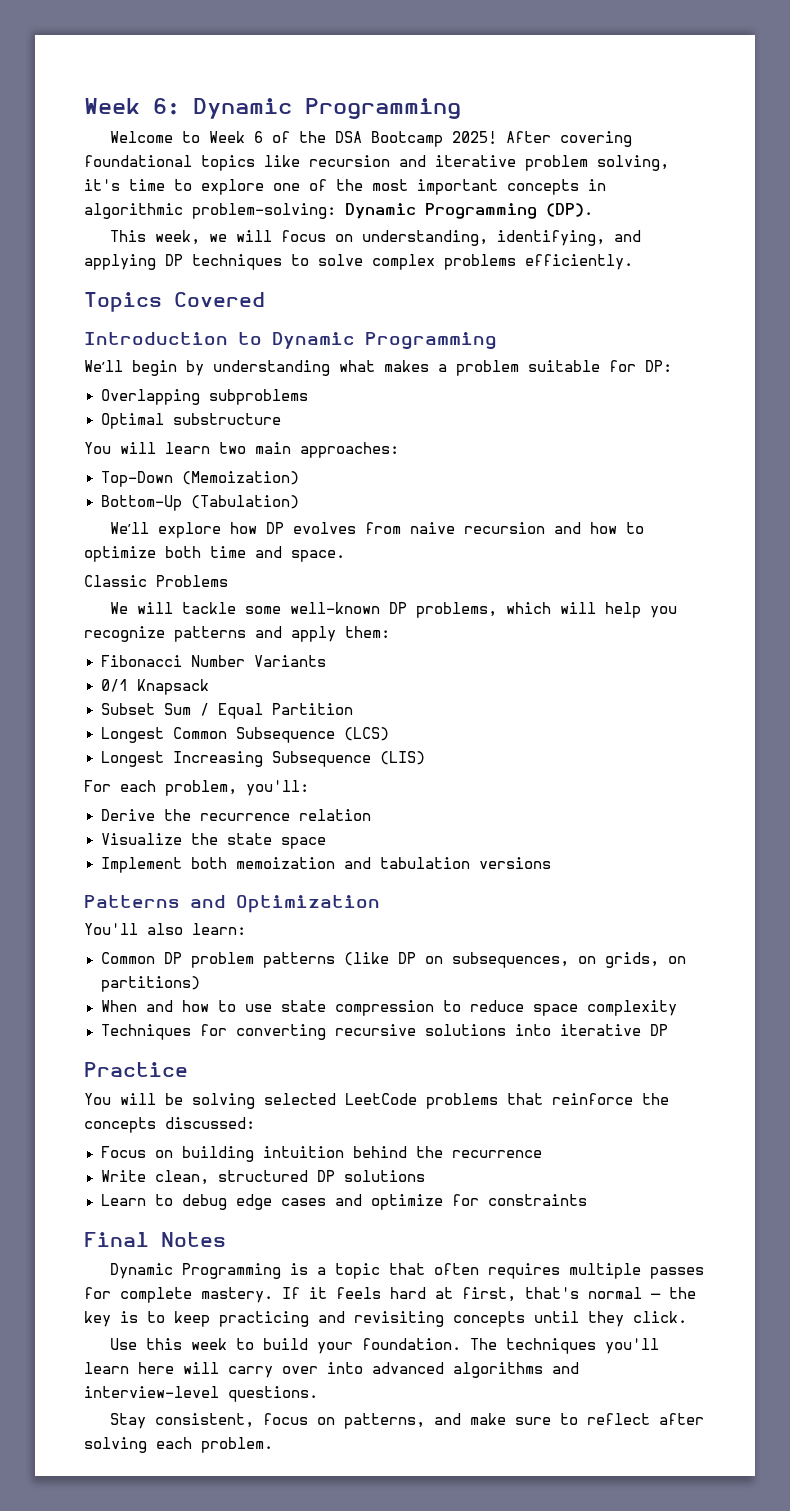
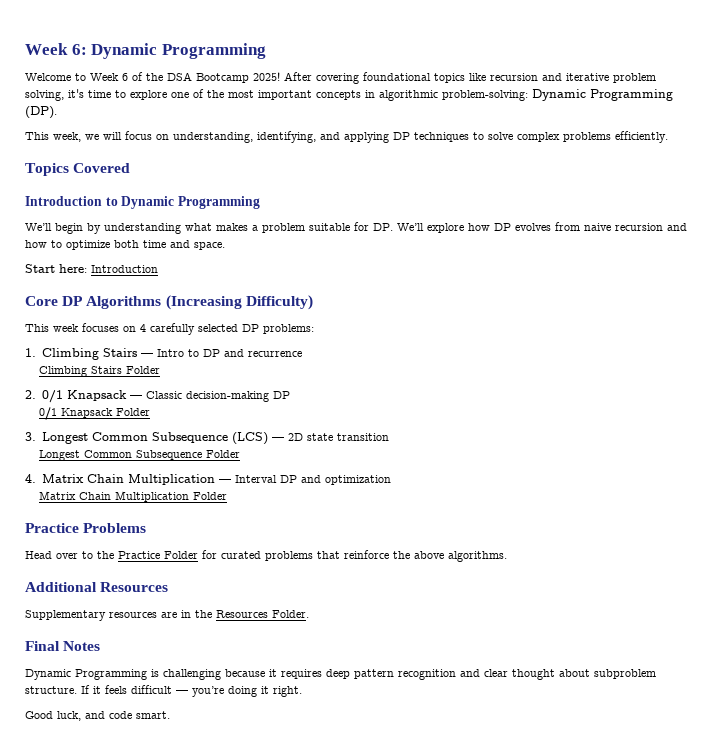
- We’ll begin by understanding what makes a problem suitable for DP:
- Overlapping subproblems
- Optimal substructure
- You will learn two main approaches:
- Top-Down (Memoization)
- Bottom-Up (Tabulation)
- We’ll explore how DP evolves from naive recursion and how to optimize both time and space.
+ We’ll begin by understanding what makes a problem suitable for DP. We’ll explore how DP evolves from naive recursion and how to optimize both time and space.
- Classic Problems
- We will tackle some well-known DP problems, which will help you recognize patterns and apply them:
- Fibonacci Number Variants
- 0/1 Knapsack
- Subset Sum / Equal Partition
- Longest Common Subsequence (LCS)
- Longest Increasing Subsequence (LIS)
- For each problem, you'll:
- Derive the recurrence relation
- Visualize the state space
- Implement both memoization and tabulation versions
- Patterns and Optimization
- You'll also learn:
- Common DP problem patterns (like DP on subsequences, on grids, on partitions)
- When and how to use state compression to reduce space complexity
- Techniques for converting recursive solutions into iterative DP
- Practice
- You will be solving selected LeetCode problems that reinforce the concepts discussed:
- Focus on building intuition behind the recurrence
- Write clean, structured DP solutions
- Learn to debug edge cases and optimize for constraints
+ Start here: Introduction
+ Core DP Algorithms (Increasing Difficulty)
+ This week focuses on 4 carefully selected DP problems:
+ 1. Climbing Stairs — Intro to DP and recurrence
+ Climbing Stairs Folder
+ 2. 0/1 Knapsack — Classic decision-making DP
+ 0/1 Knapsack Folder
+ 3. Longest Common Subsequence (LCS) — 2D state transition
+ Longest Common Subsequence Folder
+ 4. Matrix Chain Multiplication — Interval DP and optimization
+ Matrix Chain Multiplication Folder
+ Practice Problems
+ Head over to the Practice Folder for curated problems that reinforce the above algorithms.
+ Additional Resources
+ Supplementary resources are in the Resources Folder.
- Dynamic Programming is a topic that often requires multiple passes for complete mastery. If it feels hard at first, that's normal — the key is to keep practicing and revisiting concepts until they click.
- Use this week to build your foundation. The techniques you'll learn here will carry over into advanced algorithms and interview-level questions.
- Stay consistent, focus on patterns, and make sure to reflect after solving each problem.
+ Dynamic Programming is challenging because it requires deep pattern recognition and clear thought about subproblem structure. If it feels difficult — you’re doing it right.
+ Good luck, and code smart.

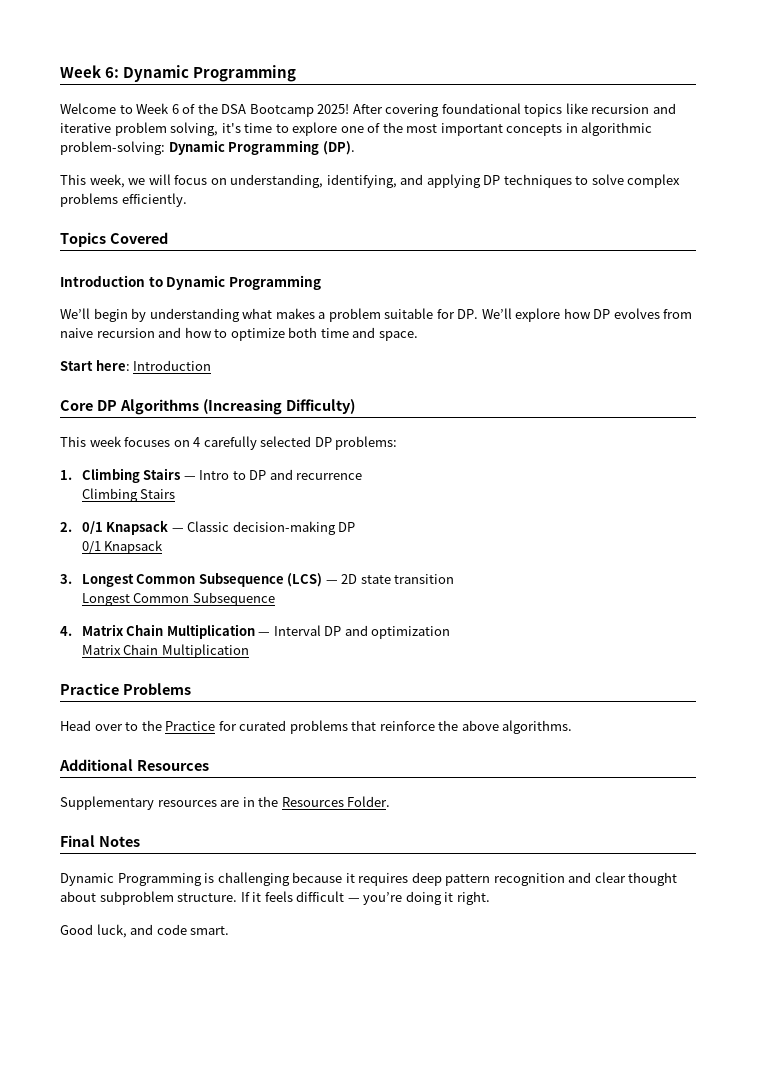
  1. Climbing Stairs — Intro to DP and recurrence
- Climbing Stairs Folder
+ Climbing Stairs
  2. 0/1 Knapsack — Classic decision-making DP
- 0/1 Knapsack Folder
+ 0/1 Knapsack
  3. Longest Common Subsequence (LCS) — 2D state transition
- Longest Common Subsequence Folder
+ Longest Common Subsequence
  4. Matrix Chain Multiplication — Interval DP and optimization
- Matrix Chain Multiplication Folder
+ Matrix Chain Multiplication
- Head over to the Practice Folder for curated problems that reinforce the above algorithms.
+ Head over to the Practice for curated problems that reinforce the above algorithms.

